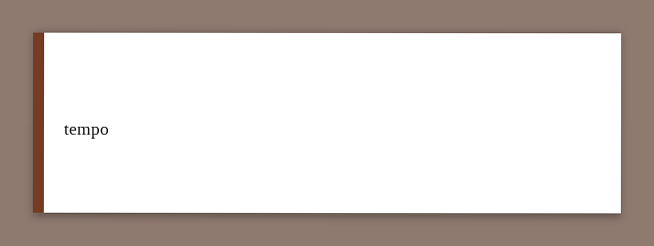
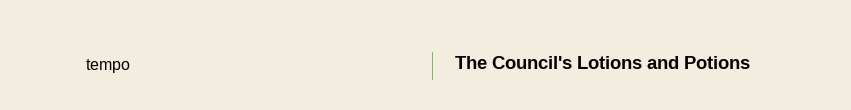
+ The Council's Lotions and Potions

